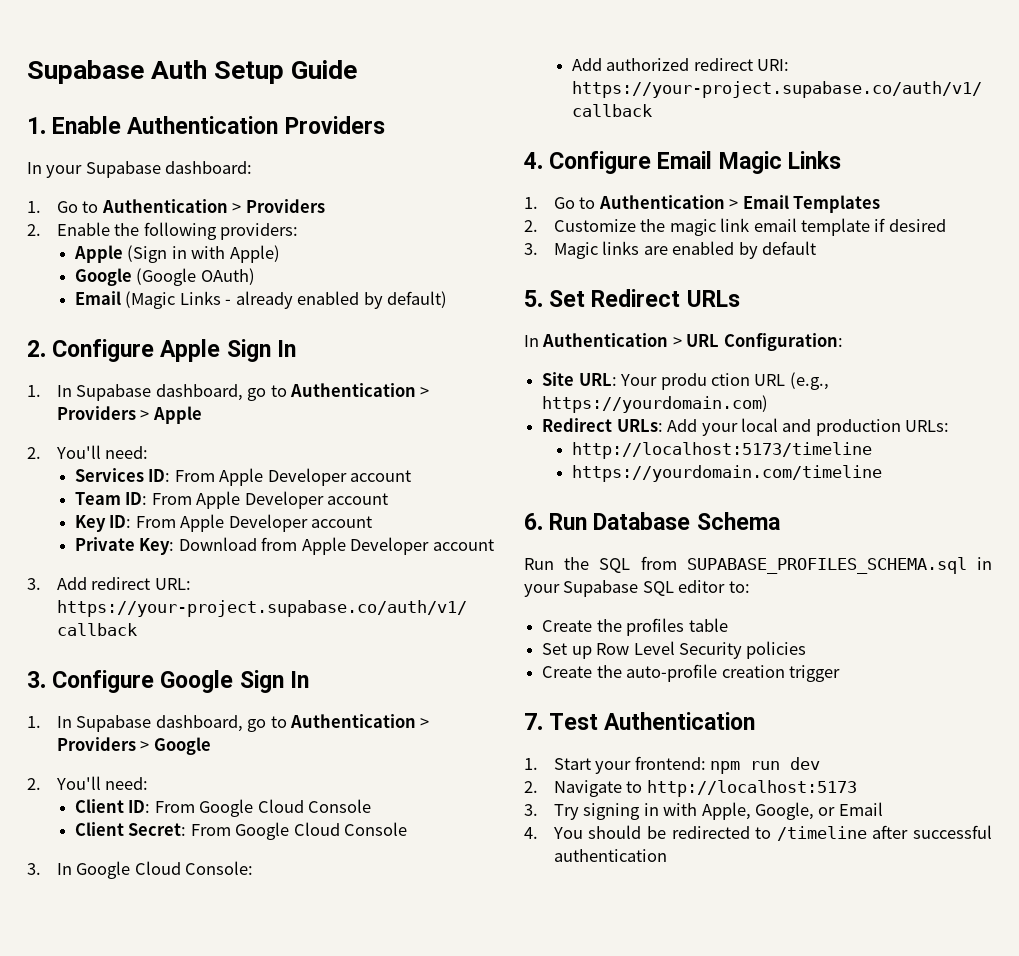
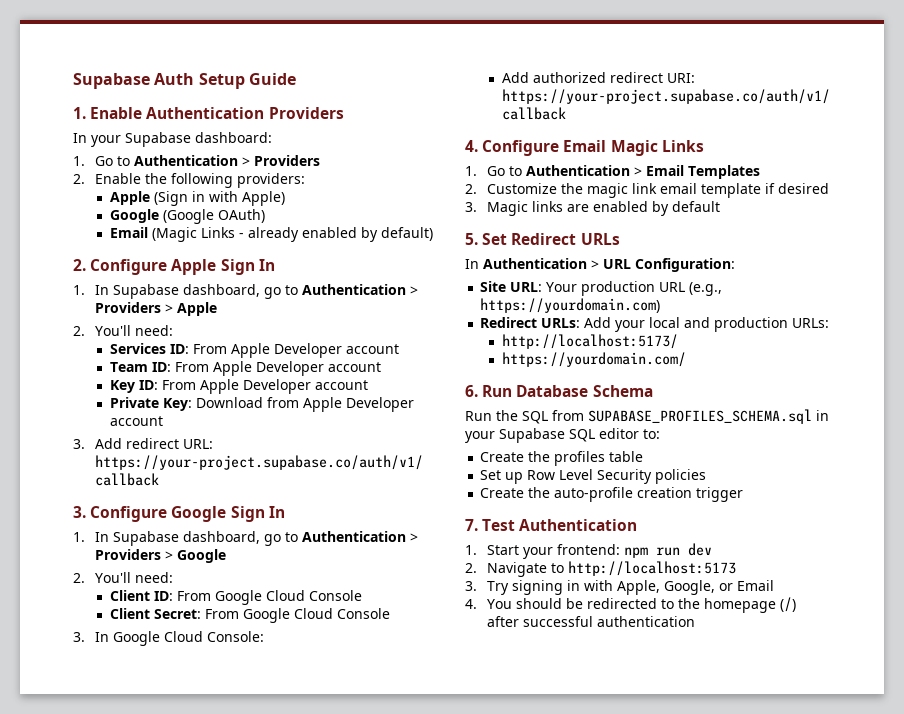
- Site URL: Your produ ction URL (e.g., https://yourdomain.com)
+ Site URL: Your production URL (e.g., https://yourdomain.com)
- http://localhost:5173/timeline
- https://yourdomain.com/timeline
+ http://localhost:5173/
+ https://yourdomain.com/
- 4. You should be redirected to /timeline after successful authentication
+ 4. You should be redirected to the homepage (/) after successful authentication

